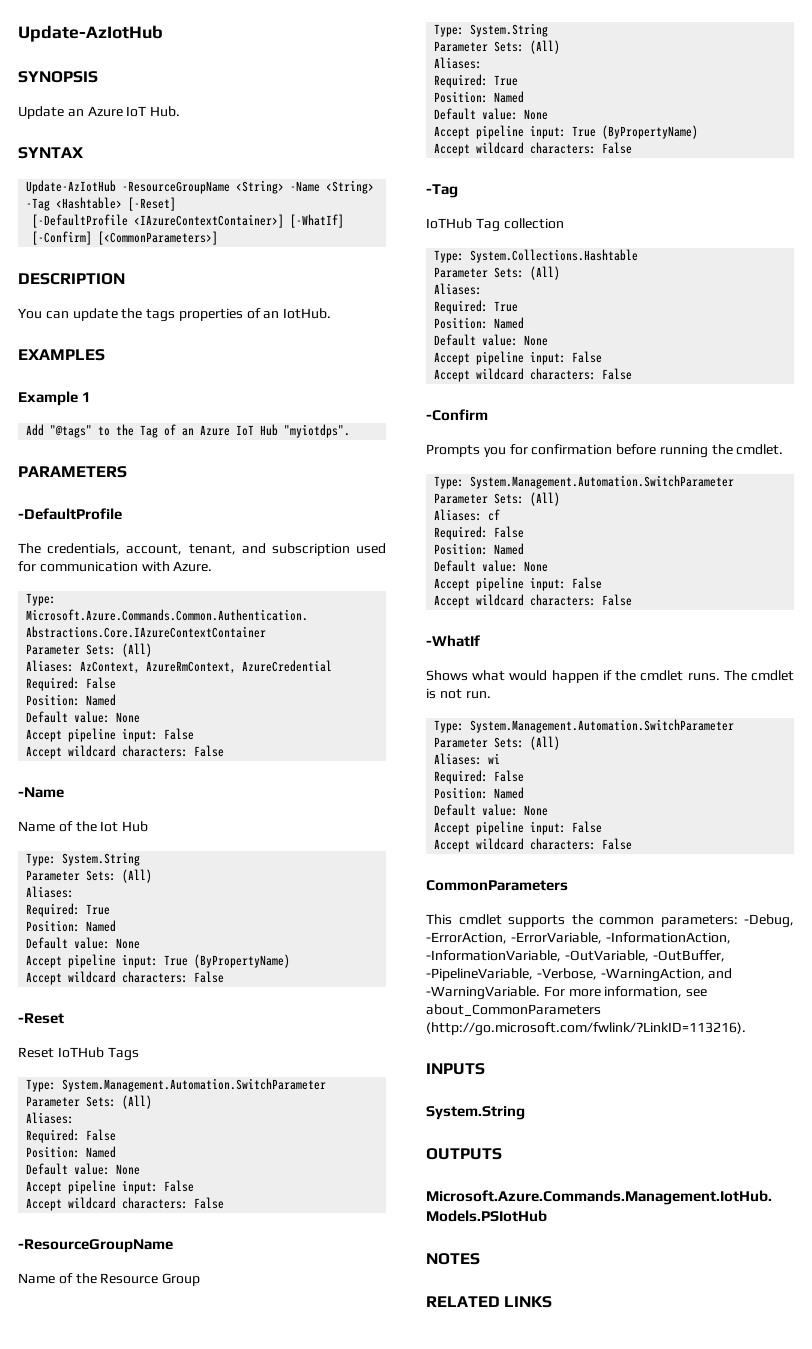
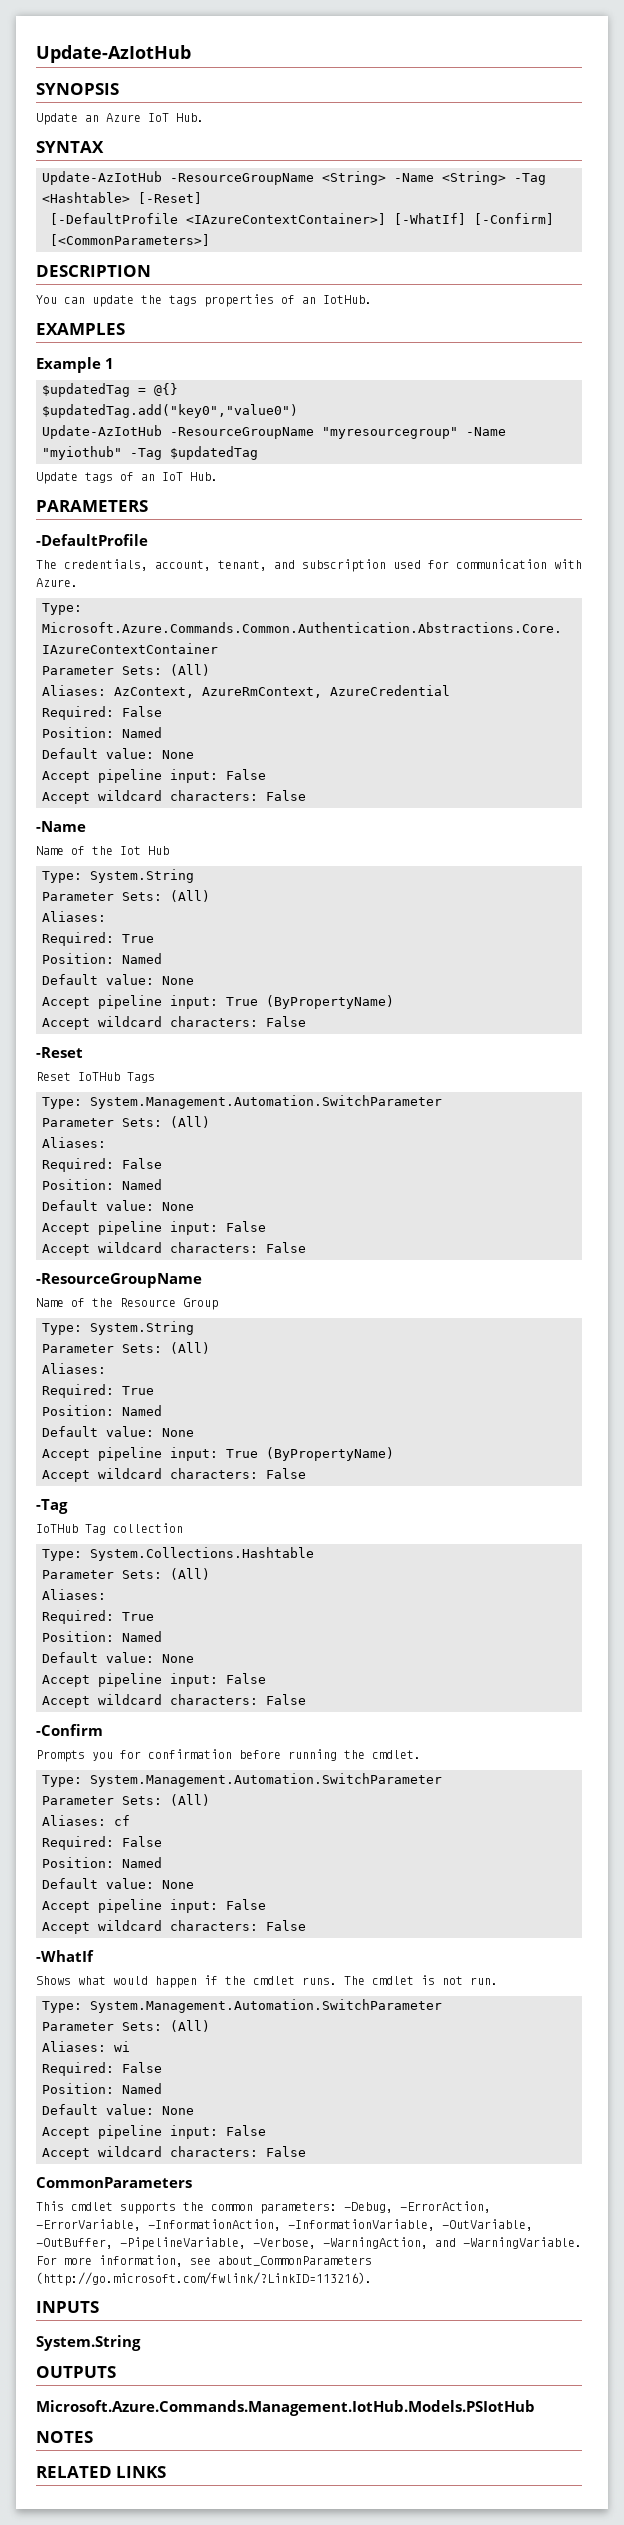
- Add "@tags" to the Tag of an Azure IoT Hub "myiotdps".
+ $updatedTag = @{}
+ $updatedTag.add("key0","value0")
+ Update-AzIotHub -ResourceGroupName "myresourcegroup" -Name "myiothub" -Tag $updatedTag
+ Update tags of an IoT Hub.

